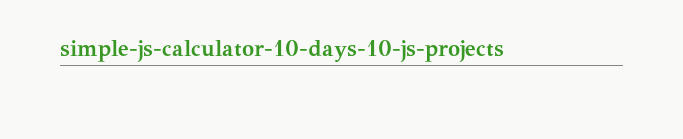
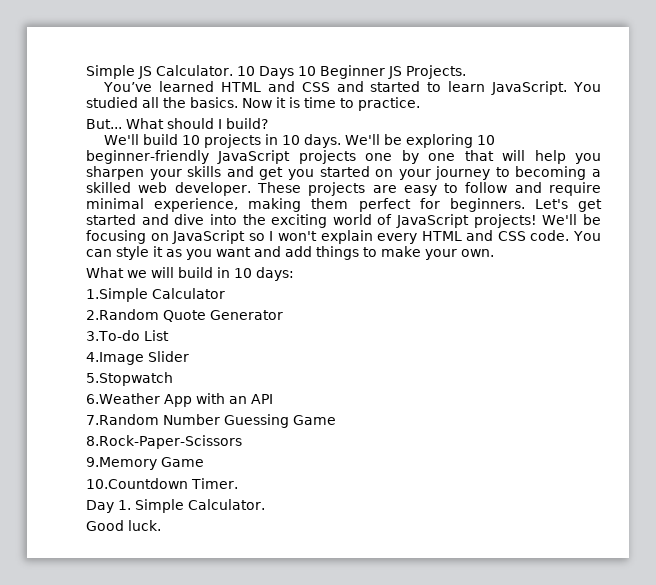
- simple-js-calculator-10-days-10-js-projects
+ Simple JS Calculator. 10 Days 10 Beginner JS Projects.
+ You’ve learned HTML and CSS and started to learn JavaScript. You studied all the basics. Now it is time to practice.
+ But... What should I build?
+ We'll build 10 projects in 10 days. We'll be exploring 10 beginner-friendly JavaScript projects one by one that will help you sharpen your skills and get you started on your journey to becoming a skilled web developer. These projects are easy to follow and require minimal experience, making them perfect for beginners. Let's get started and dive into the exciting world of JavaScript projects! We'll be focusing on JavaScript so I won't explain every HTML and CSS code. You can style it as you want and add things to make your own.
+ What we will build in 10 days:
+ 1.Simple Calculator
+ 2.Random Quote Generator
+ 3.To-do List
+ 4.Image Slider
+ 5.Stopwatch
+ 6.Weather App with an API
+ 7.Random Number Guessing Game
+ 8.Rock-Paper-Scissors
+ 9.Memory Game
+ 10.Countdown Timer.
+ Day 1. Simple Calculator.
+ Good luck.

